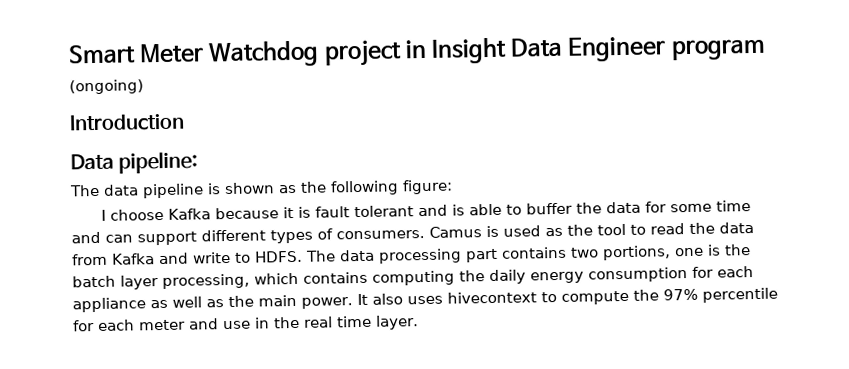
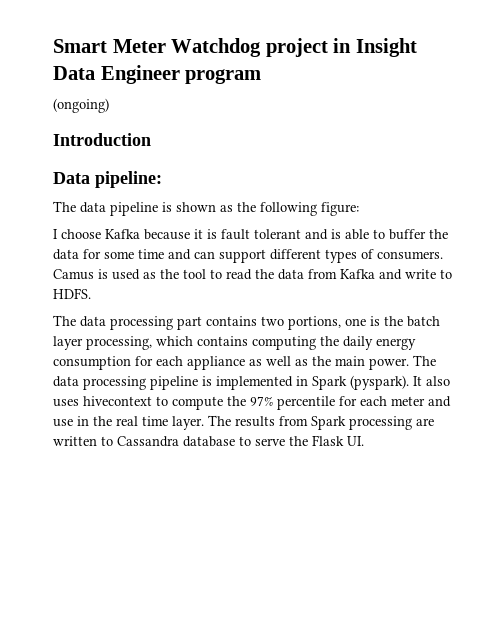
- Camus is used as the tool to read the data from Kafka and write to HDFS. The data processing part contains two portions, one is the batch layer processing, which contains computing the daily energy consumption for each appliance as well as the main power.
+ Camus is used as the tool to read the data from Kafka and write to HDFS.
+ The data processing part contains two portions, one is the batch layer processing, which contains computing the daily energy consumption for each appliance as well as the main power.
+ The data processing pipeline is implemented in Spark (pyspark).
+ The results from Spark processing are written to Cassandra database to serve the Flask UI.

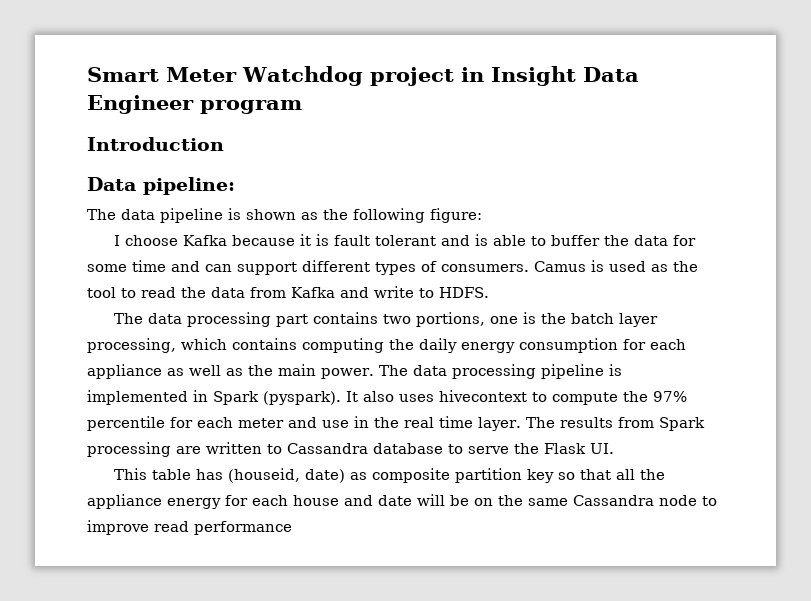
- (ongoing)
+ This table has (houseid, date) as composite partition key so that all the appliance energy for each house and date will be on the same Cassandra node to improve read performance

